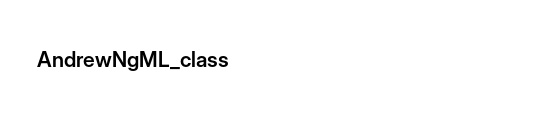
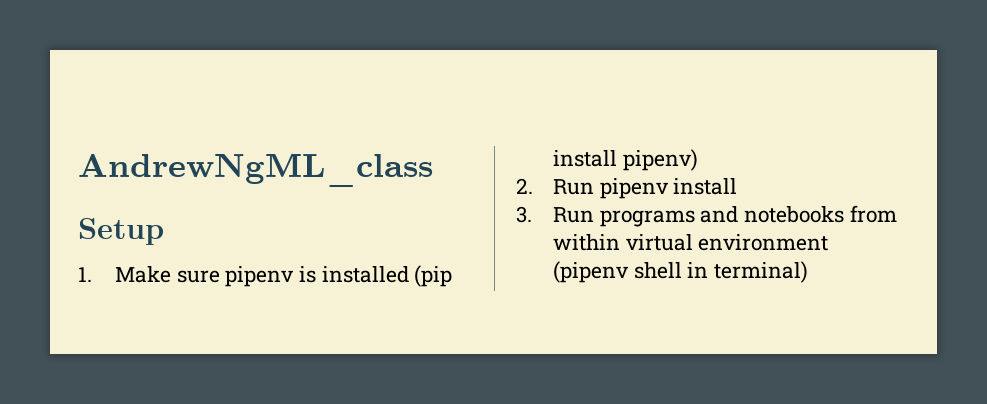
+ Setup
+ 1. Make sure pipenv is installed (pip install pipenv)
+ 2. Run pipenv install
+ 3. Run programs and notebooks from within virtual environment (pipenv shell in terminal)

